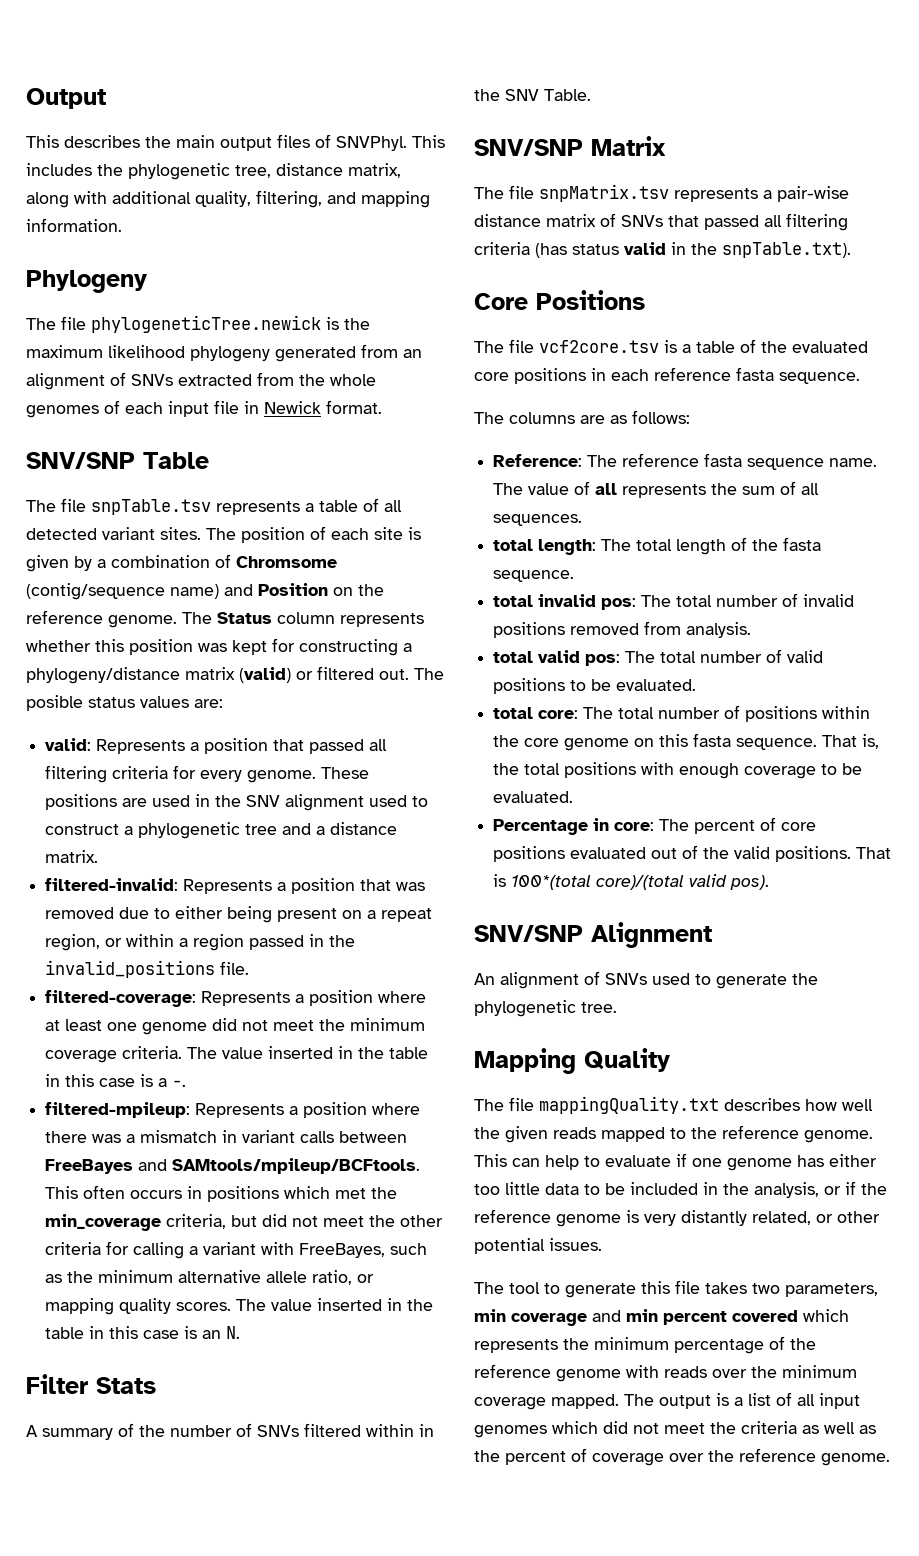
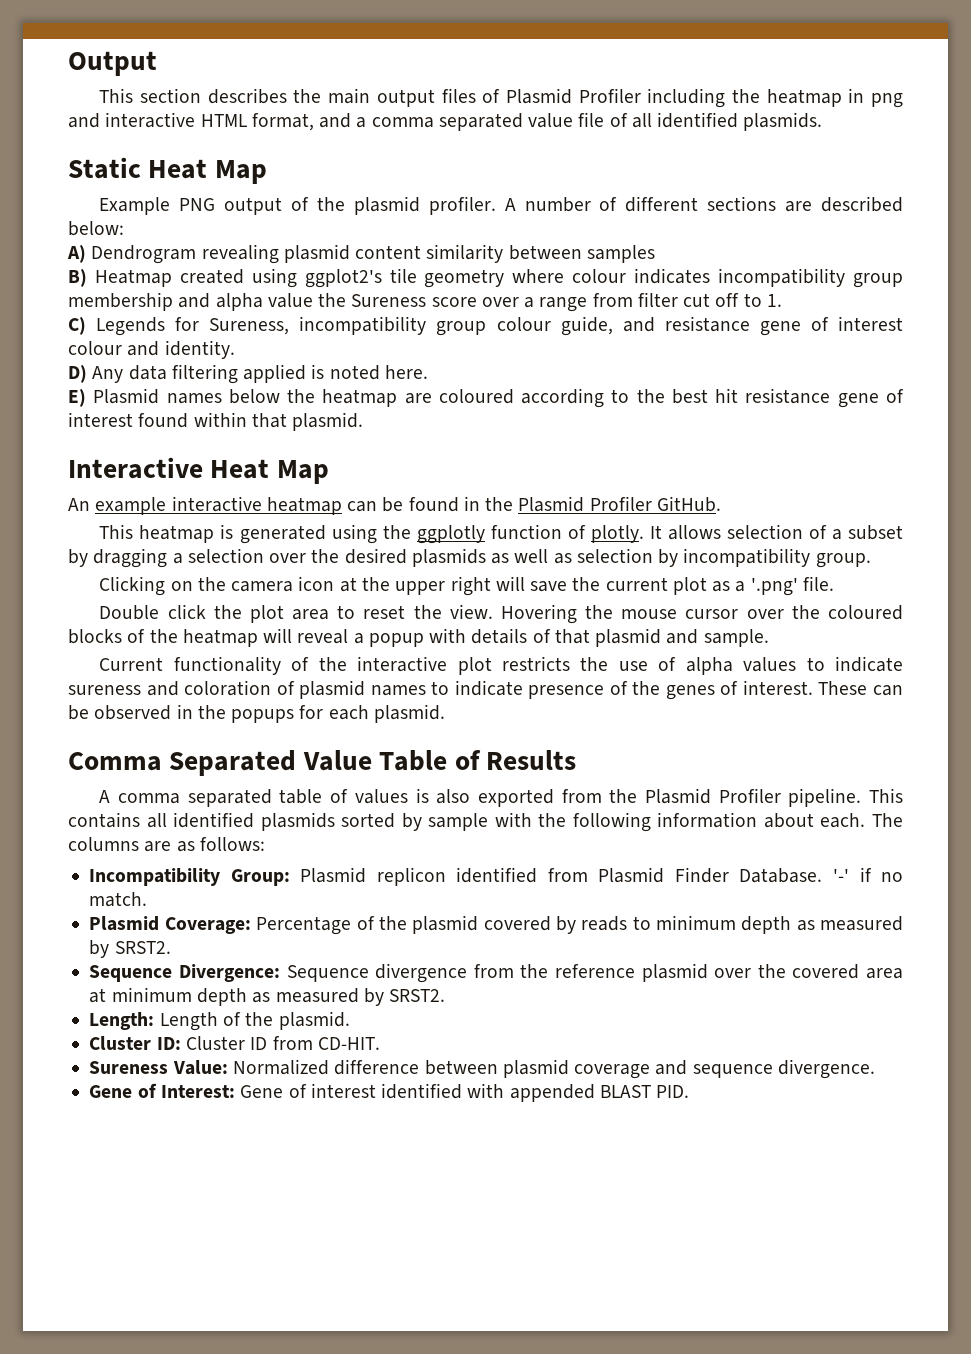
- This describes the main output files of SNVPhyl. This includes the phylogenetic tree, distance matrix, along with additional quality, filtering, and mapping information.
- Phylogeny
- The file phylogeneticTree.newick is the maximum likelihood phylogeny generated from an alignment of SNVs extracted from the whole genomes of each input file in Newick format.
- SNV/SNP Table
- The file snpTable.tsv represents a table of all detected variant sites. The position of each site is given by a combination of Chromsome (contig/sequence name) and Position on the reference genome. The Status column represents whether this position was kept for constructing a phylogeny/distance matrix (valid) or filtered out. The posible status values are:
- valid: Represents a position that passed all filtering criteria for every genome. These positions are used in the SNV alignment used to construct a phylogenetic tree and a distance matrix.
- filtered-invalid: Represents a position that was removed due to either being present on a repeat region, or within a region passed in the invalid_positions file.
- filtered-coverage: Represents a position where at least one genome did not meet the minimum coverage criteria. The value inserted in the table in this case is a -.
- filtered-mpileup: Represents a position where there was a mismatch in variant calls between FreeBayes and SAMtools/mpileup/BCFtools. This often occurs in positions which met the min_coverage criteria, but did not meet the other criteria for calling a variant with FreeBayes, such as the minimum alternative allele ratio, or mapping quality scores. The value inserted in the table in this case is an N.
- Filter Stats
- A summary of the number of SNVs filtered within in the SNV Table.
- SNV/SNP Matrix
- The file snpMatrix.tsv represents a pair-wise distance matrix of SNVs that passed all filtering criteria (has status valid in the snpTable.txt).
- Core Positions
- The file vcf2core.tsv is a table of the evaluated core positions in each reference fasta sequence.
- The columns are as follows:
+ This section describes the main output files of Plasmid Profiler including the heatmap in png and interactive HTML format, and a comma separated value file of all identified plasmids.
+ Static Heat Map
+ Example PNG output of the plasmid profiler. A number of different sections are described below:
+ A) Dendrogram revealing plasmid content similarity between samples
+ B) Heatmap created using ggplot2's tile geometry where colour indicates incompatibility group membership and alpha value the Sureness score over a range from filter cut off to 1.
+ C) Legends for Sureness, incompatibility group colour guide, and resistance gene of interest colour and identity.
+ D) Any data filtering applied is noted here.
+ E) Plasmid names below the heatmap are coloured according to the best hit resistance gene of interest found within that plasmid.
+ Interactive Heat Map
+ An example interactive heatmap can be found in the Plasmid Profiler GitHub.
+ This heatmap is generated using the ggplotly function of plotly. It allows selection of a subset by dragging a selection over the desired plasmids as well as selection by incompatibility group.
+ Clicking on the camera icon at the upper right will save the current plot as a '.png' file.
+ Double click the plot area to reset the view. Hovering the mouse cursor over the coloured blocks of the heatmap will reveal a popup with details of that plasmid and sample.
+ Current functionality of the interactive plot restricts the use of alpha values to indicate sureness and coloration of plasmid names to indicate presence of the genes of interest. These can be observed in the popups for each plasmid.
+ Comma Separated Value Table of Results
+ A comma separated table of values is also exported from the Plasmid Profiler pipeline. This contains all identified plasmids sorted by sample with the following information about each. The columns are as follows:
- Reference: The reference fasta sequence name. The value of all represents the sum of all sequences.
- total length: The total length of the fasta sequence.
- total invalid pos: The total number of invalid positions removed from analysis.
- total valid pos: The total number of valid positions to be evaluated.
- total core: The total number of positions within the core genome on this fasta sequence. That is, the total positions with enough coverage to be evaluated.
- Percentage in core: The percent of core positions evaluated out of the valid positions. That is 100*(total core)/(total valid pos).
- SNV/SNP Alignment
- An alignment of SNVs used to generate the phylogenetic tree.
- Mapping Quality
- The file mappingQuality.txt describes how well the given reads mapped to the reference genome. This can help to evaluate if one genome has either too little data to be included in the analysis, or if the reference genome is very distantly related, or other potential issues.
- The tool to generate this file takes two parameters, min coverage and min percent covered which represents the minimum percentage of the reference genome with reads over the minimum coverage mapped. The output is a list of all input genomes which did not meet the criteria as well as the percent of coverage over the reference genome.
+ Incompatibility Group: Plasmid replicon identified from Plasmid Finder Database. '-' if no match.
+ Plasmid Coverage: Percentage of the plasmid covered by reads to minimum depth as measured by SRST2.
+ Sequence Divergence: Sequence divergence from the reference plasmid over the covered area at minimum depth as measured by SRST2.
+ Length: Length of the plasmid.
+ Cluster ID: Cluster ID from CD-HIT.
+ Sureness Value: Normalized difference between plasmid coverage and sequence divergence.
+ Gene of Interest: Gene of interest identified with appended BLAST PID.

